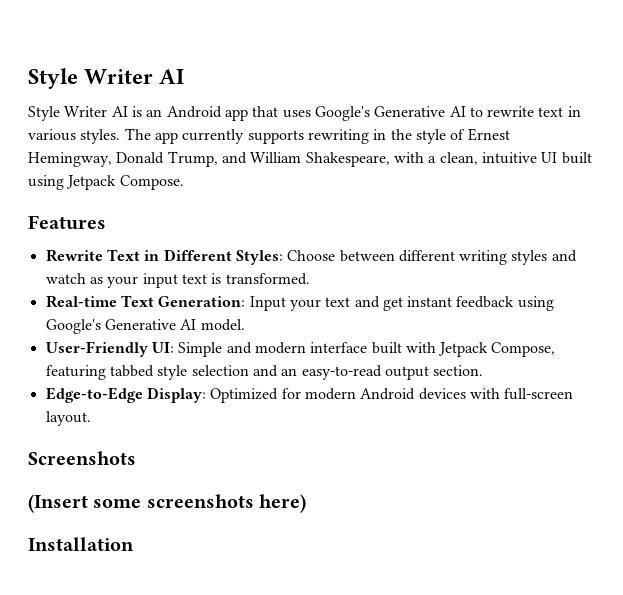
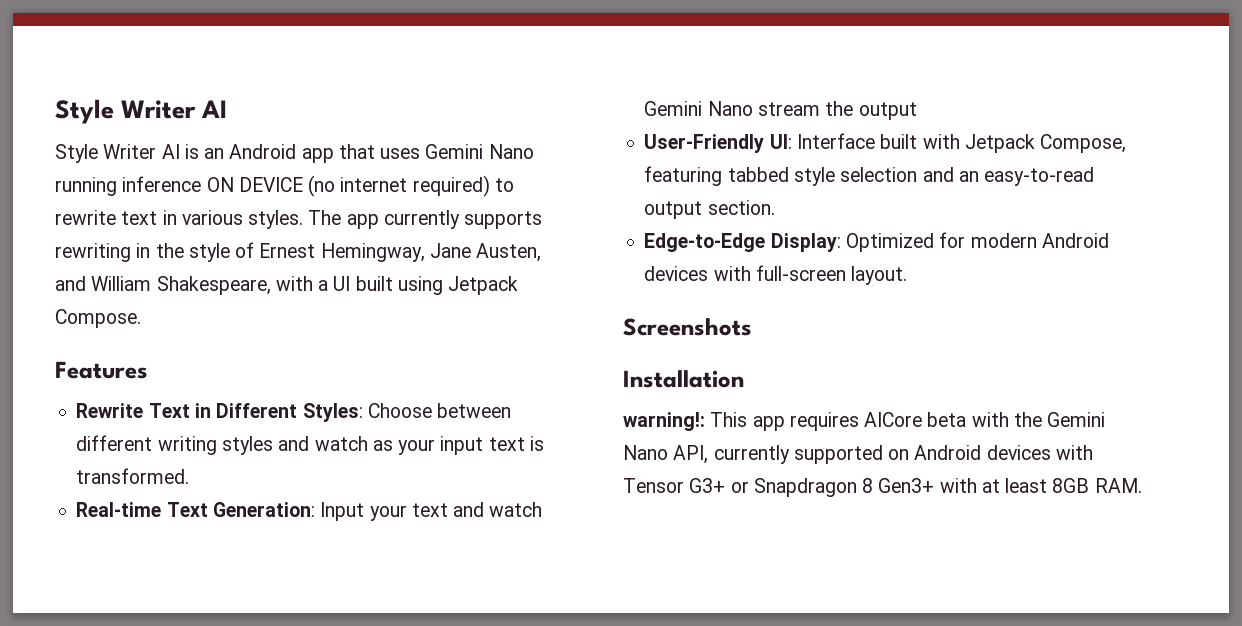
- Style Writer AI is an Android app that uses Google's Generative AI to rewrite text in various styles.
+ Style Writer AI is an Android app that uses Gemini Nano running inference ON DEVICE (no internet required) to rewrite text in various styles.
- The app currently supports rewriting in the style of Ernest Hemingway, Donald Trump, and William Shakespeare, with a clean, intuitive UI built using Jetpack Compose.
+ The app currently supports rewriting in the style of Ernest Hemingway, Jane Austen, and William Shakespeare, with a UI built using Jetpack Compose.
- Real-time Text Generation: Input your text and get instant feedback using Google's Generative AI model.
- User-Friendly UI: Simple and modern interface built with Jetpack Compose, featuring tabbed style selection and an easy-to-read output section.
+ Real-time Text Generation: Input your text and watch Gemini Nano stream the output
+ User-Friendly UI: Interface built with Jetpack Compose, featuring tabbed style selection and an easy-to-read output section.
- (Insert some screenshots here)
  Installation
+ warning!: This app requires AICore beta with the Gemini Nano API, currently supported on Android devices with Tensor G3+ or Snapdragon 8 Gen3+ with at least 8GB RAM.

